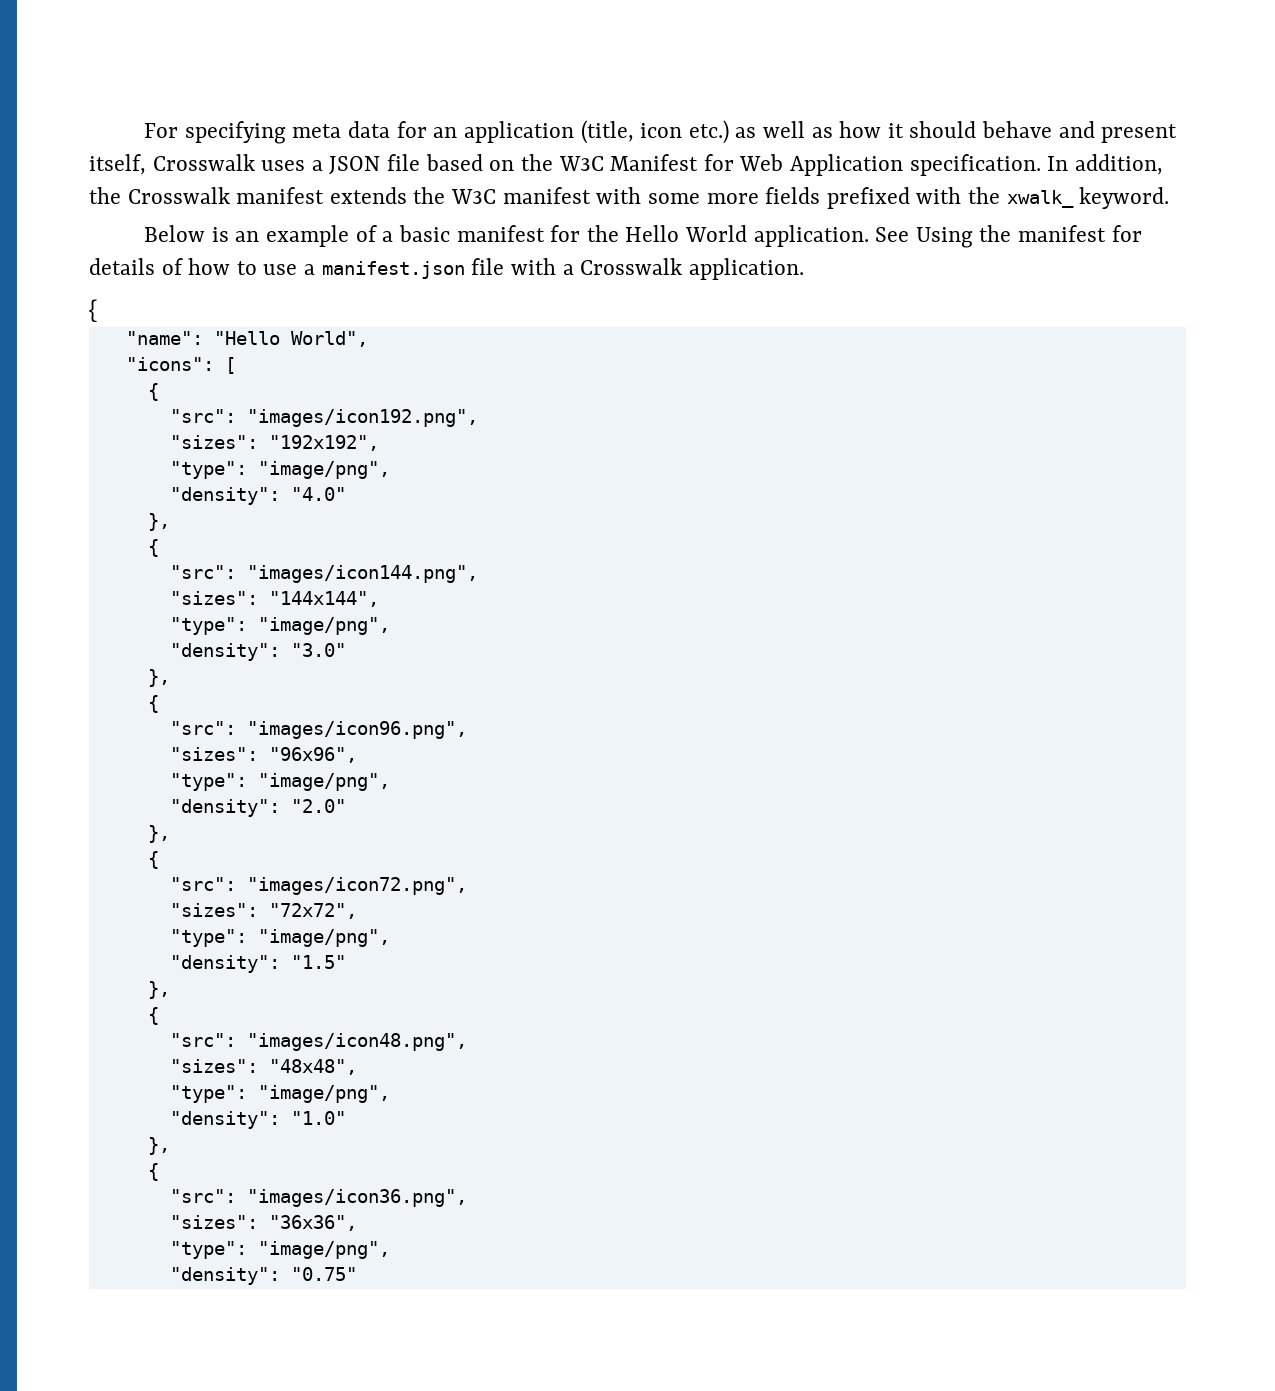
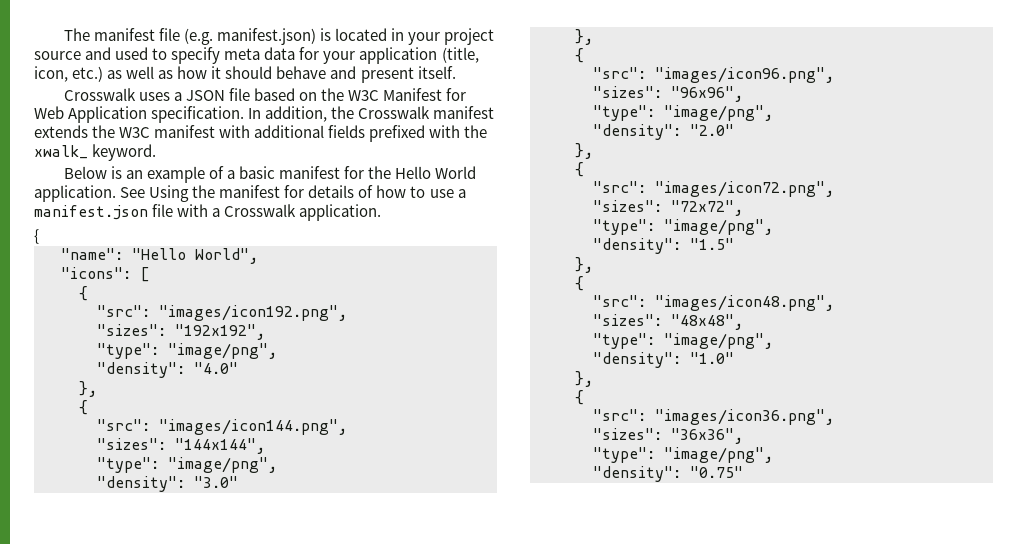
- For specifying meta data for an application (title, icon etc.) as well as how it should behave and present itself, Crosswalk uses a JSON file based on the W3C Manifest for Web Application specification.
+ The manifest file (e.g. manifest.json) is located in your project source and used to specify meta data for your application (title, icon, etc.) as well as how it should behave and present itself.
+ Crosswalk uses a JSON file based on the W3C Manifest for Web Application specification.
- In addition, the Crosswalk manifest extends the W3C manifest with some more fields prefixed with the xwalk_ keyword.
+ In addition, the Crosswalk manifest extends the W3C manifest with additional fields prefixed with the xwalk_ keyword.

